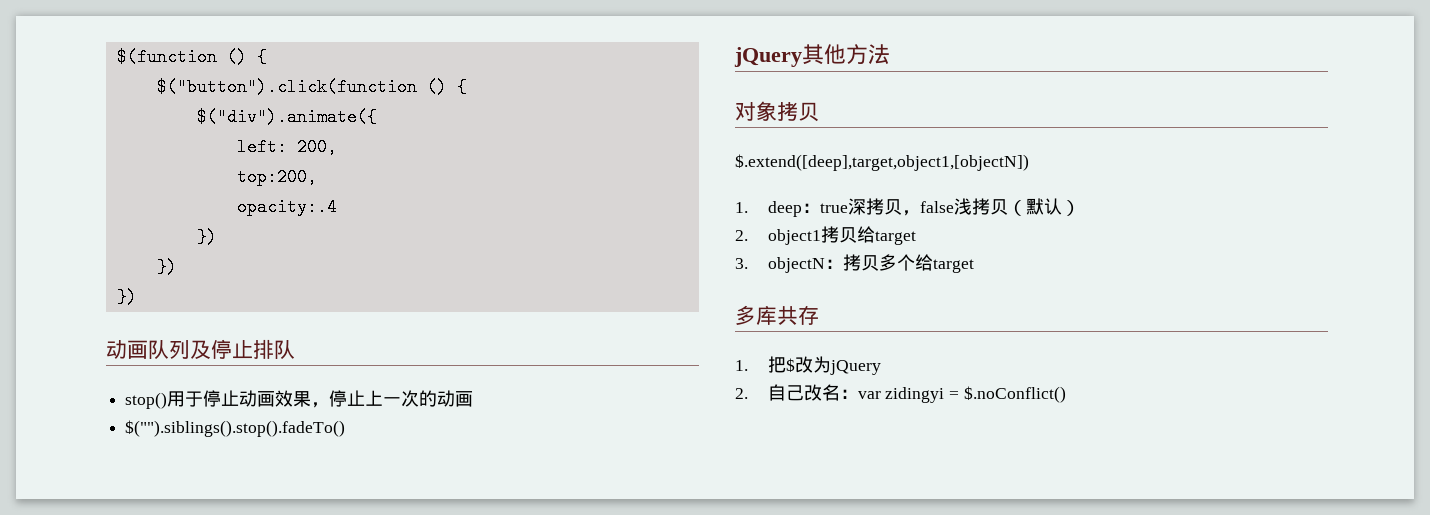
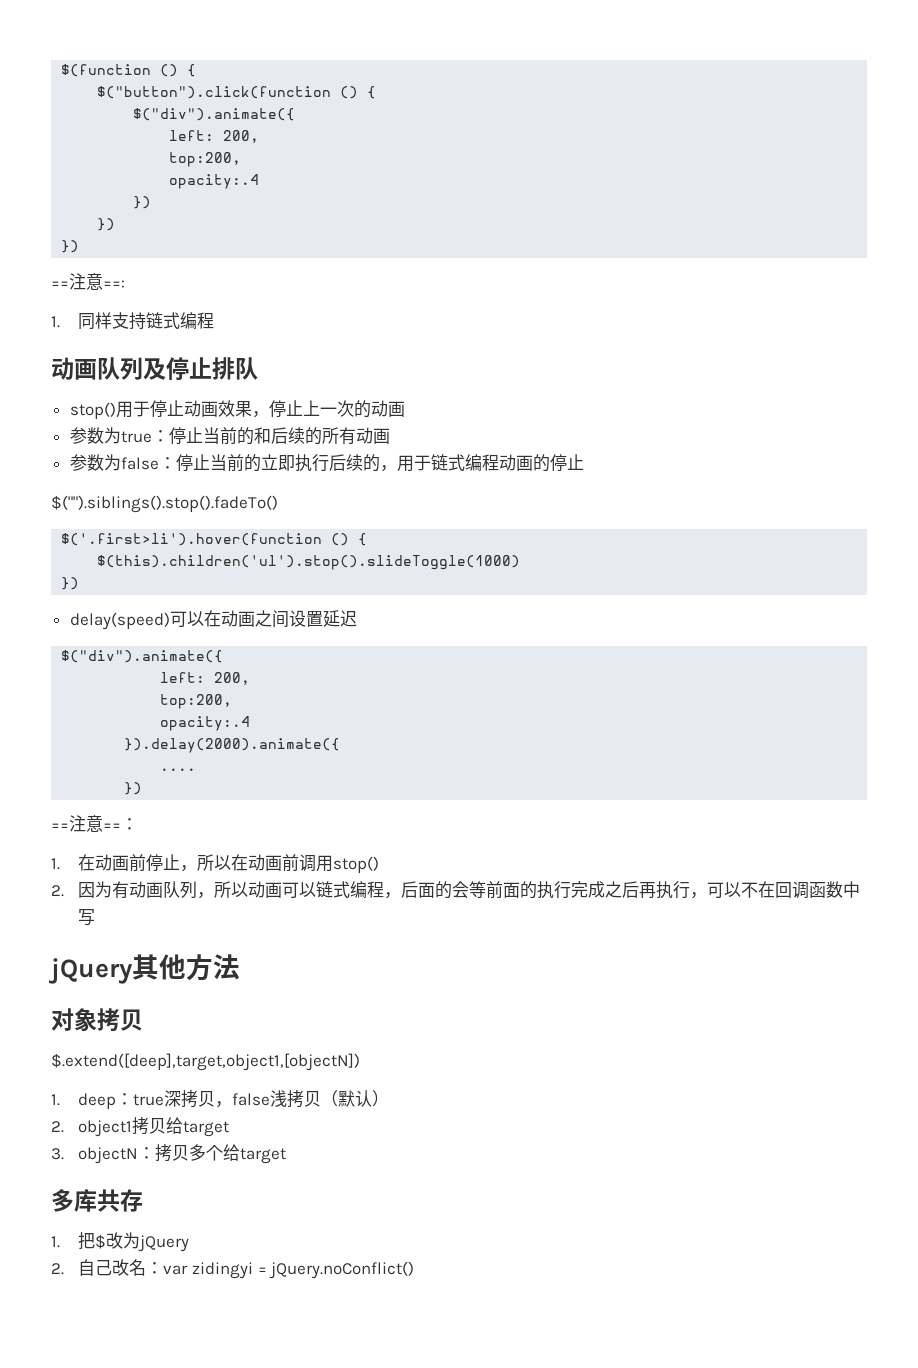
+ ==注意==:
+ 1.同样支持链式编程
+ 参数为true：停止当前的和后续的所有动画
+ 参数为false：停止当前的立即执行后续的，用于链式编程动画的停止
  $("").siblings().stop().fadeTo()
+ $('.first>li').hover(function () {
+ $(this).children('ul').stop().slideToggle(1000)
+ })
+ delay(speed)可以在动画之间设置延迟
+ $("div").animate({
+ left: 200,
+ top:200,
+ opacity:.4
+ }).delay(2000).animate({
+ ....
+ })
+ ==注意==：
+ 1.在动画前停止，所以在动画前调用stop()
+ 2.因为有动画队列，所以动画可以链式编程，后面的会等前面的执行完成之后再执行，可以不在回调函数中写
- 2.自己改名：var zidingyi = $.noConflict()
+ 2.自己改名：var zidingyi = jQuery.noConflict()

